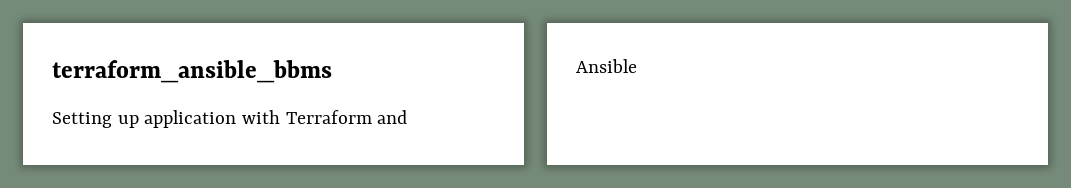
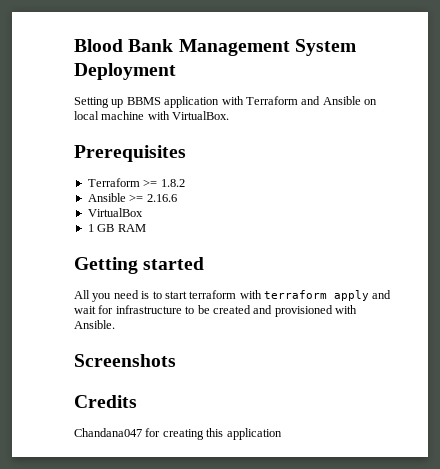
- terraform_ansible_bbms
+ Blood Bank Management System Deployment
- Setting up application with Terraform and Ansible
+ Setting up BBMS application with Terraform and Ansible on local machine with VirtualBox.
+ Prerequisites
+ Terraform >= 1.8.2
+ Ansible >= 2.16.6
+ VirtualBox
+ 1 GB RAM
+ Getting started
+ All you need is to start terraform with terraform apply and wait for infrastructure to be created and provisioned with Ansible.
+ Screenshots
+ Credits
+ Chandana047 for creating this application

